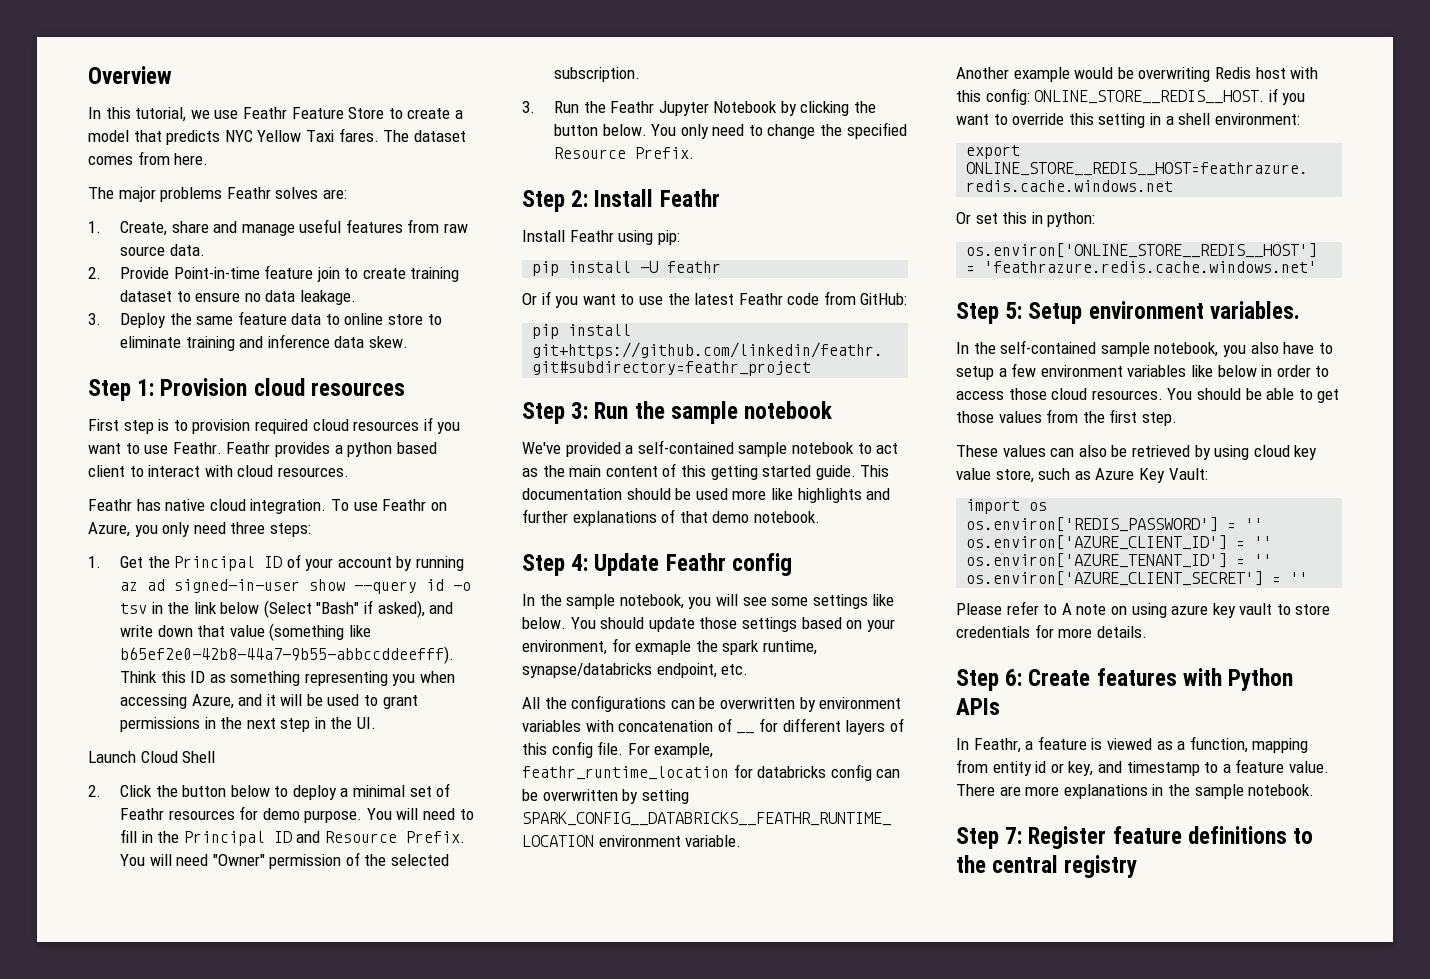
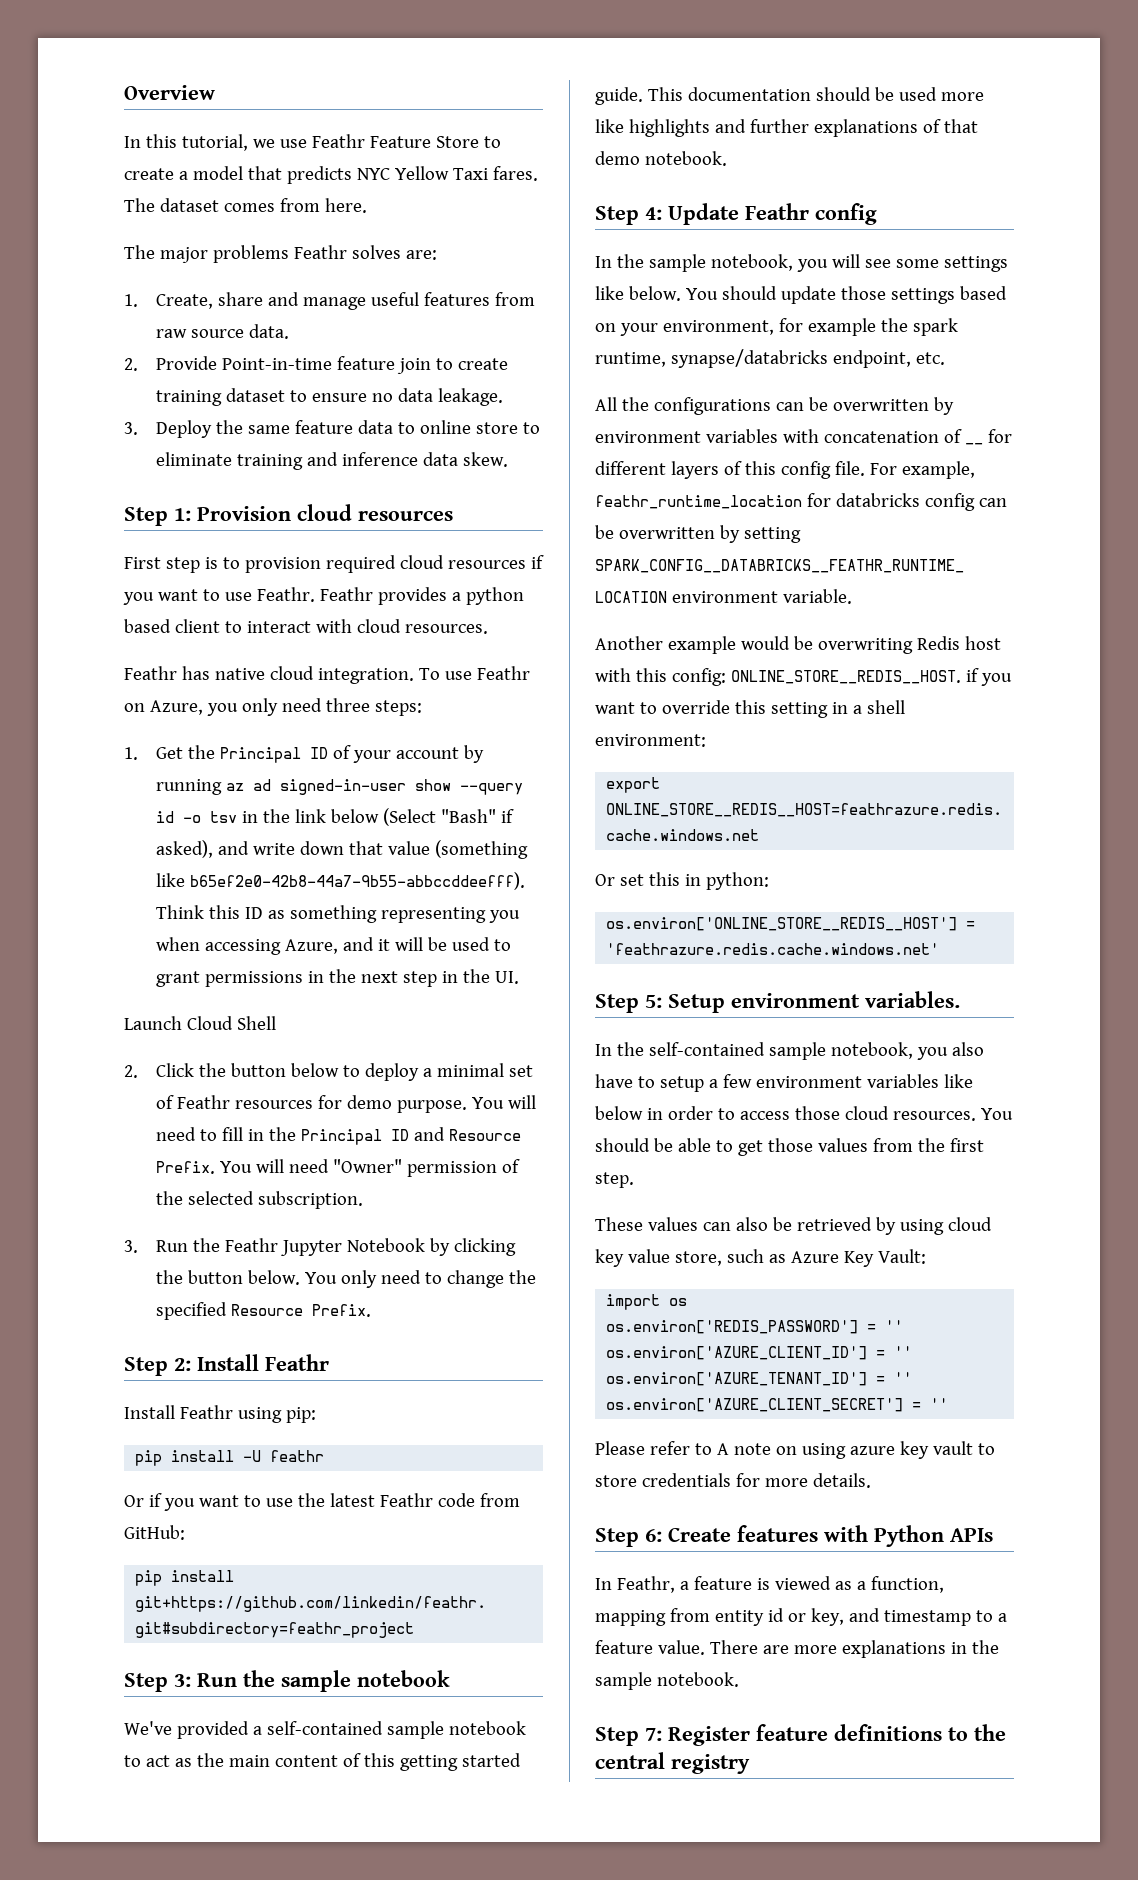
- You should update those settings based on your environment, for exmaple the spark runtime, synapse/databricks endpoint, etc.
+ You should update those settings based on your environment, for example the spark runtime, synapse/databricks endpoint, etc.

